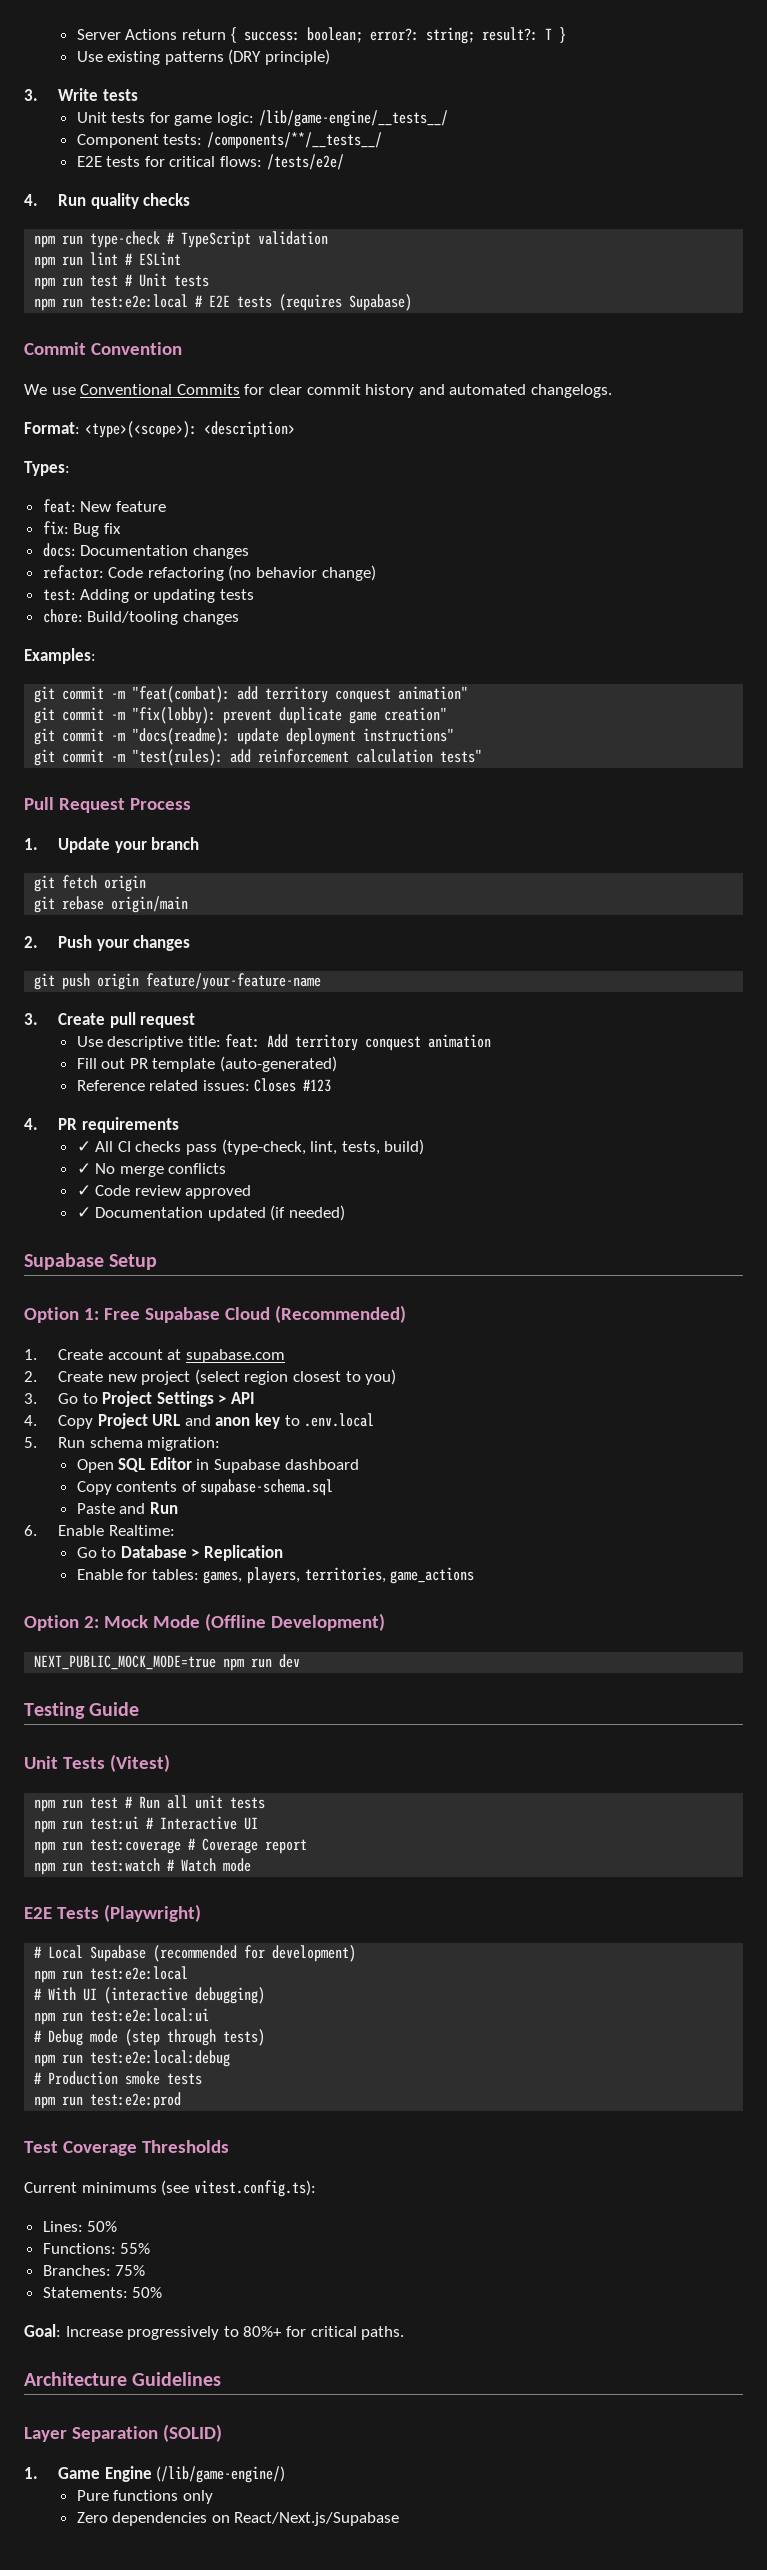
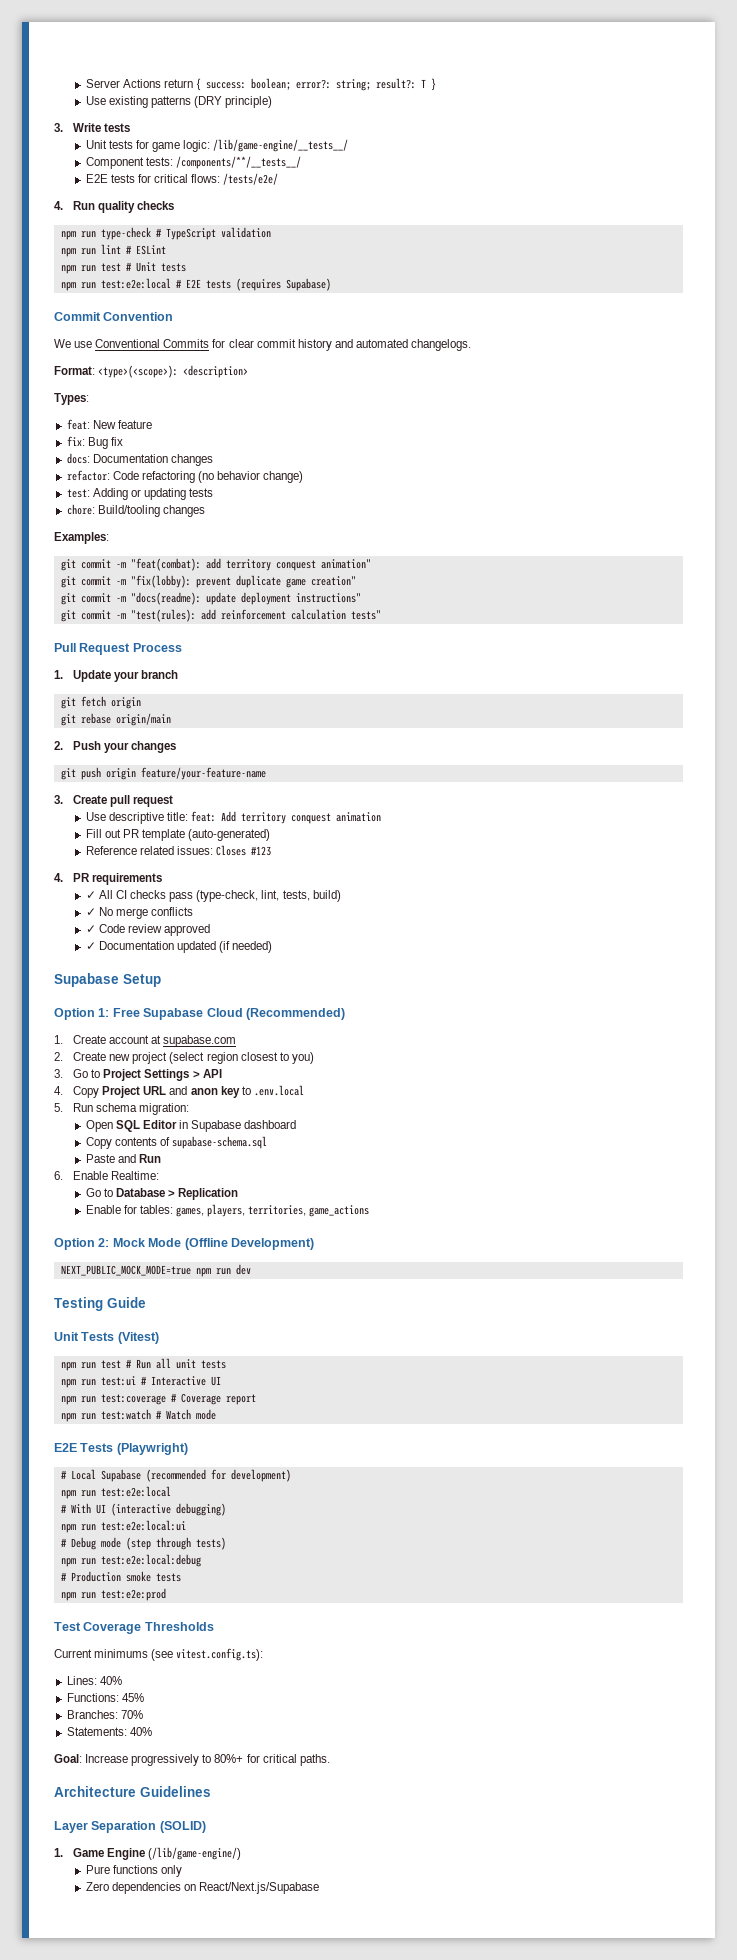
- Lines: 50%
+ Lines: 40%
- Functions: 55%
+ Functions: 45%
- Branches: 75%
+ Branches: 70%
- Statements: 50%
+ Statements: 40%

